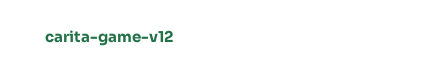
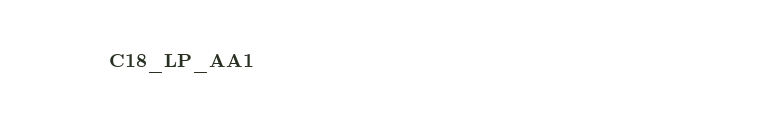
- carita-game-v12
+ C18_LP_AA1

